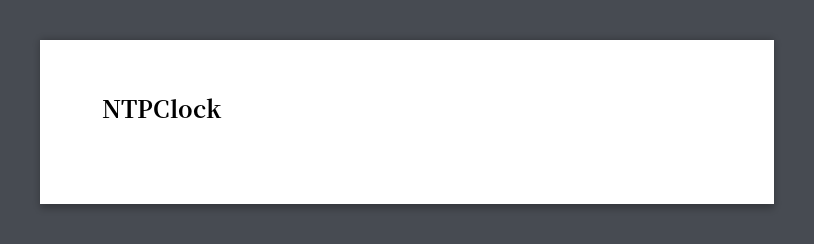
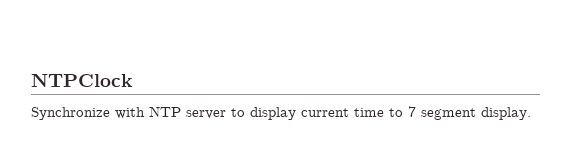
+ Synchronize with NTP server to display current time to 7 segment display.

